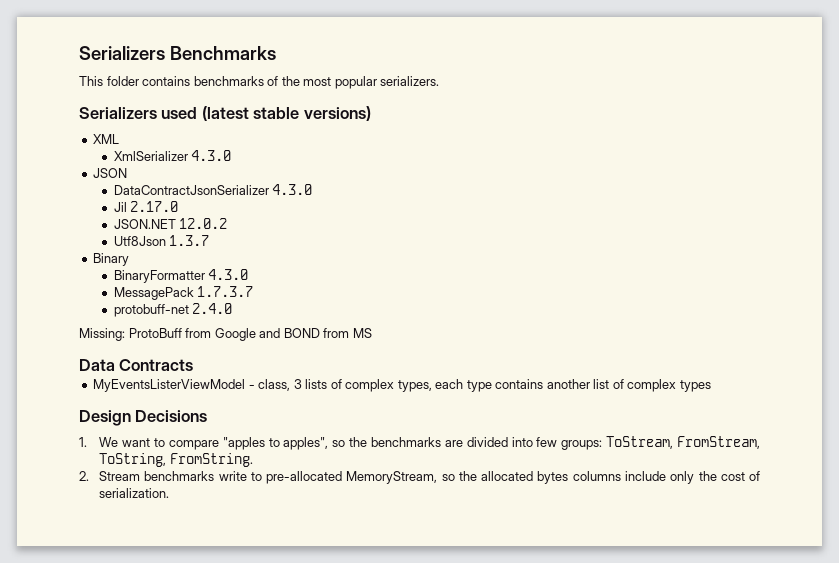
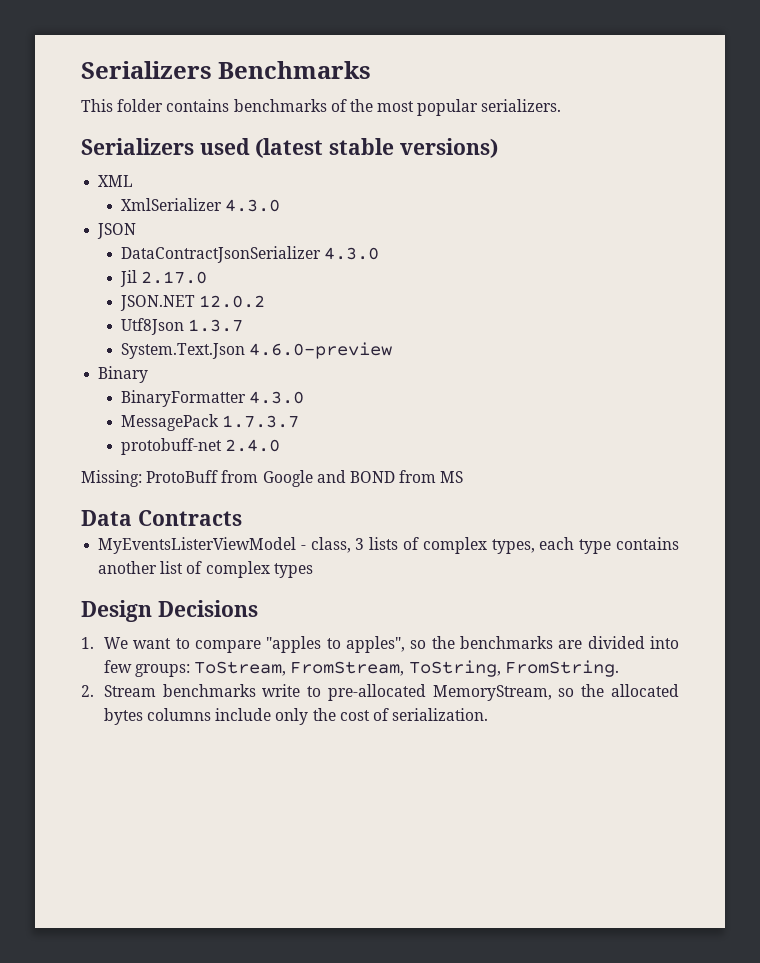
+ System.Text.Json 4.6.0-preview

